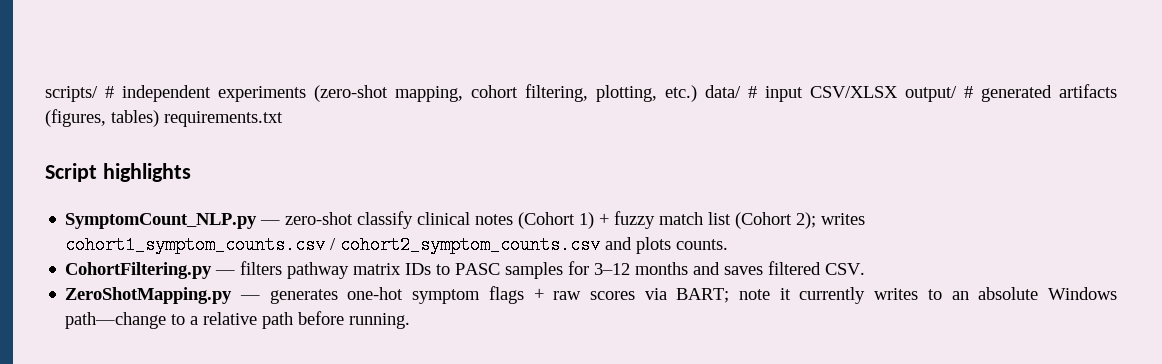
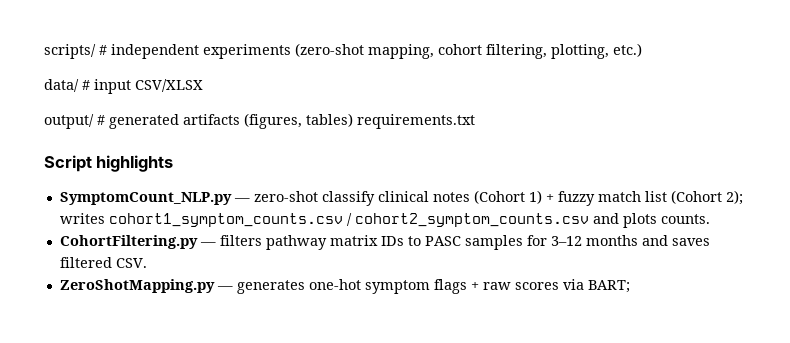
- scripts/ # independent experiments (zero-shot mapping, cohort filtering, plotting, etc.) data/ # input CSV/XLSX output/ # generated artifacts (figures, tables) requirements.txt
+ scripts/ # independent experiments (zero-shot mapping, cohort filtering, plotting, etc.)
+ data/ # input CSV/XLSX
+ output/ # generated artifacts (figures, tables) requirements.txt
- ZeroShotMapping.py — generates one-hot symptom flags + raw scores via BART; note it currently writes to an absolute Windows path—change to a relative path before running.
+ ZeroShotMapping.py — generates one-hot symptom flags + raw scores via BART;

